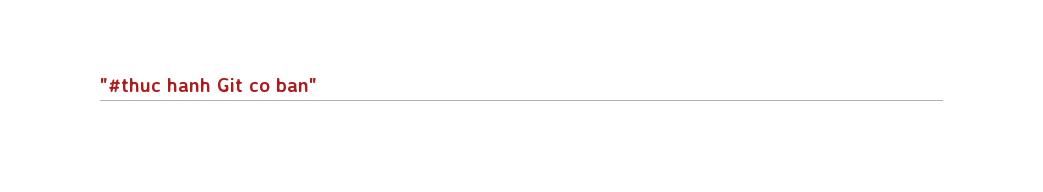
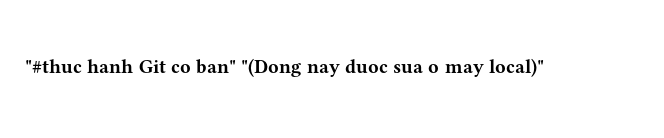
- "#thuc hanh Git co ban"
+ "#thuc hanh Git co ban" "(Dong nay duoc sua o may local)"

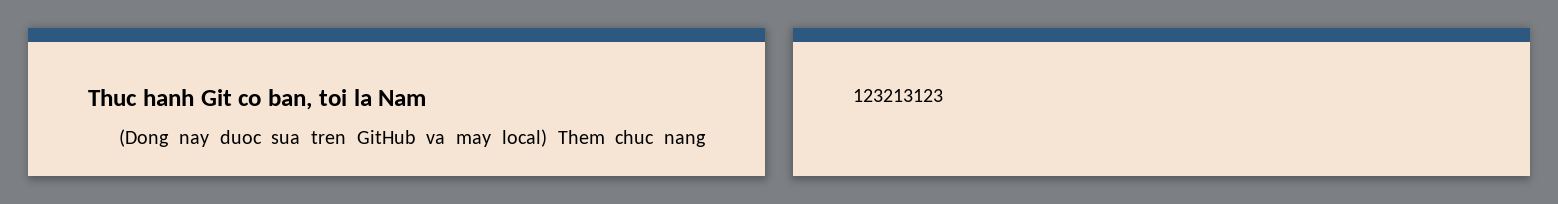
- "#thuc hanh Git co ban" "(Dong nay duoc sua o may local)"
+ Thuc hanh Git co ban, toi la Nam
+ (Dong nay duoc sua tren GitHub va may local) Them chuc nang 123213123

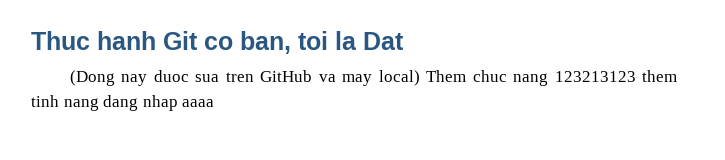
- Thuc hanh Git co ban, toi la Nam
+ Thuc hanh Git co ban, toi la Dat
- (Dong nay duoc sua tren GitHub va may local) Them chuc nang 123213123
+ (Dong nay duoc sua tren GitHub va may local) Them chuc nang 123213123 them tinh nang dang nhap aaaa

